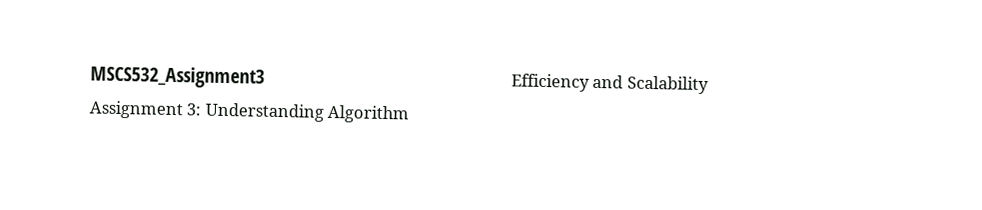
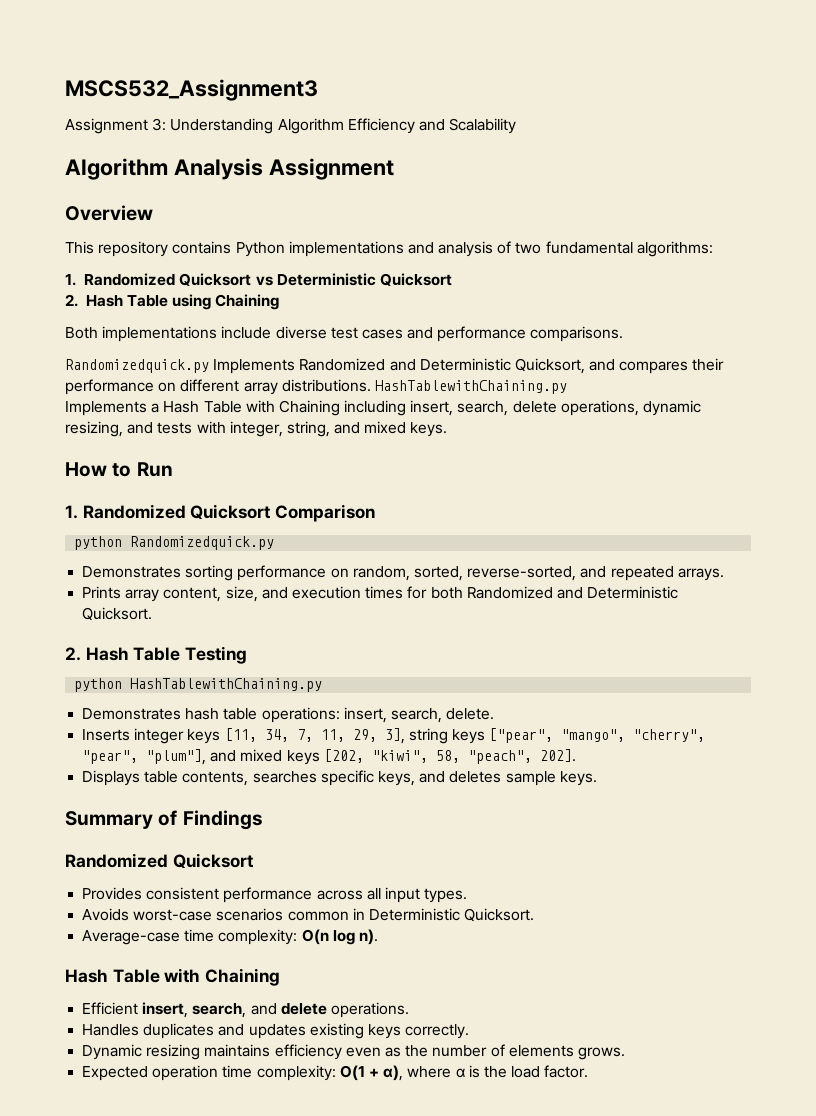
+ Algorithm Analysis Assignment
+ Overview
+ This repository contains Python implementations and analysis of two fundamental algorithms:
+ 1. Randomized Quicksort vs Deterministic Quicksort
+ 2. Hash Table using Chaining
+ Both implementations include diverse test cases and performance comparisons.
+ Randomizedquick.py Implements Randomized and Deterministic Quicksort, and compares their performance on different array distributions. HashTablewithChaining.py
+ Implements a Hash Table with Chaining including insert, search, delete operations, dynamic resizing, and tests with integer, string, and mixed keys.
+ How to Run
+ 1. Randomized Quicksort Comparison
+ python Randomizedquick.py
+ Demonstrates sorting performance on random, sorted, reverse-sorted, and repeated arrays.
+ Prints array content, size, and execution times for both Randomized and Deterministic Quicksort.
+ 2. Hash Table Testing
+ python HashTablewithChaining.py
+ Demonstrates hash table operations: insert, search, delete.
+ Inserts integer keys [11, 34, 7, 11, 29, 3], string keys ["pear", "mango", "cherry", "pear", "plum"], and mixed keys [202, "kiwi", 58, "peach", 202].
+ Displays table contents, searches specific keys, and deletes sample keys.
+ Summary of Findings
+ Randomized Quicksort
+ Provides consistent performance across all input types.
+ Avoids worst-case scenarios common in Deterministic Quicksort.
+ Average-case time complexity: O(n log n).
+ Hash Table with Chaining
+ Efficient insert, search, and delete operations.
+ Handles duplicates and updates existing keys correctly.
+ Dynamic resizing maintains efficiency even as the number of elements grows.
+ Expected operation time complexity: O(1 + α), where α is the load factor.

